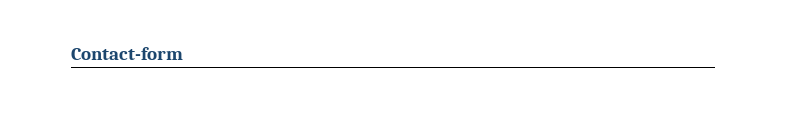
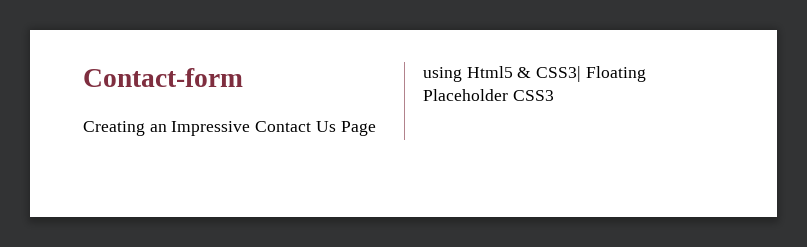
+ Creating an Impressive Contact Us Page using Html5 & CSS3| Floating Placeholder CSS3

